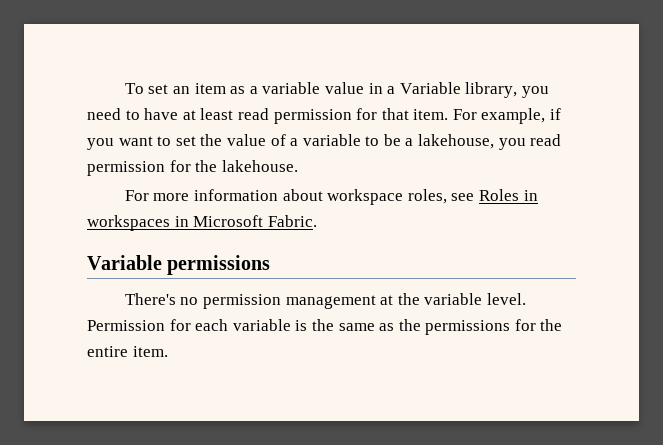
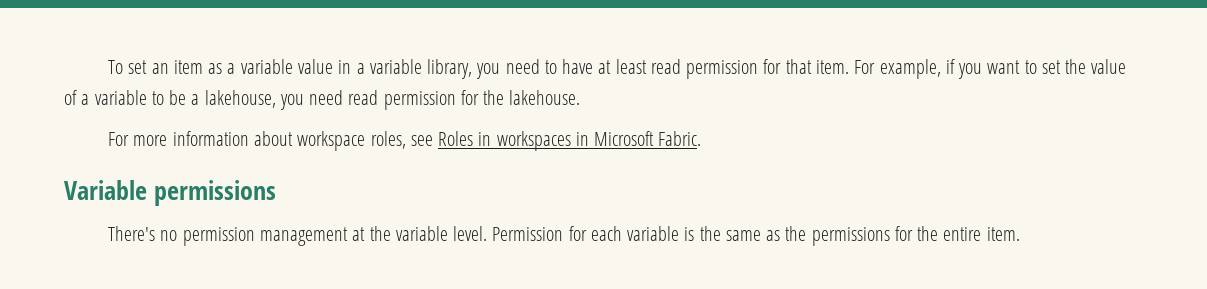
- To set an item as a variable value in a Variable library, you need to have at least read permission for that item.
+ To set an item as a variable value in a variable library, you need to have at least read permission for that item.
- For example, if you want to set the value of a variable to be a lakehouse, you read permission for the lakehouse.
+ For example, if you want to set the value of a variable to be a lakehouse, you need read permission for the lakehouse.

